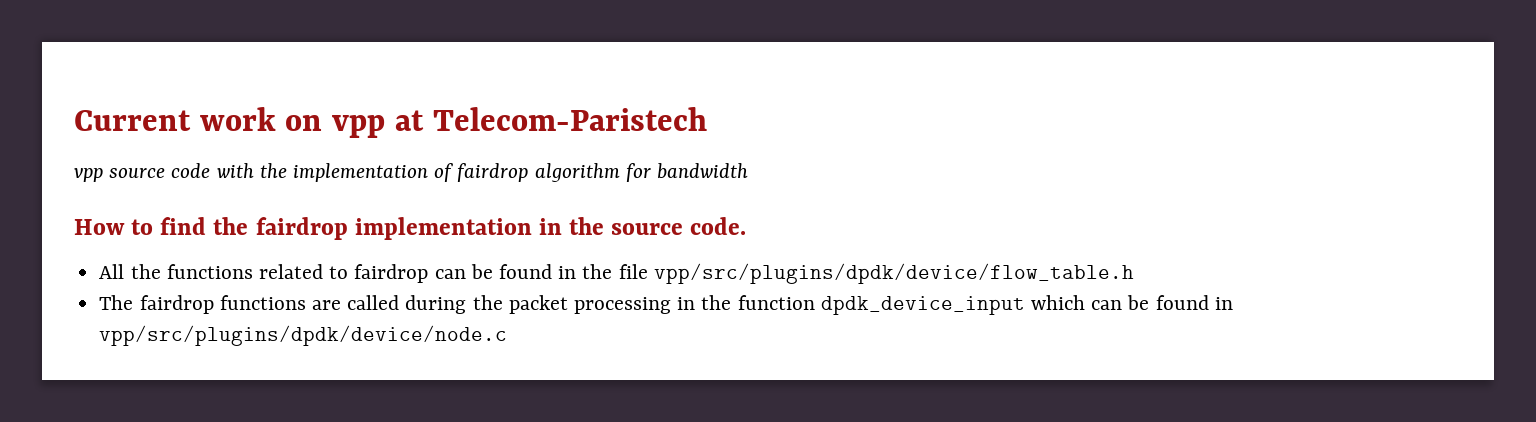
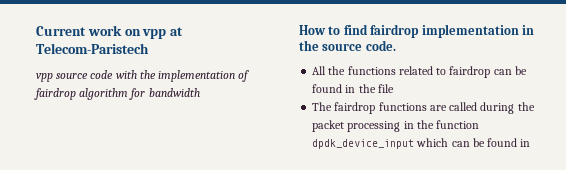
- How to find the fairdrop implementation in the source code.
+ How to find fairdrop implementation in the source code.
- All the functions related to fairdrop can be found in the file vpp/src/plugins/dpdk/device/flow_table.h
+ All the functions related to fairdrop can be found in the file
- The fairdrop functions are called during the packet processing in the function dpdk_device_input which can be found in vpp/src/plugins/dpdk/device/node.c
+ The fairdrop functions are called during the packet processing in the function dpdk_device_input which can be found in

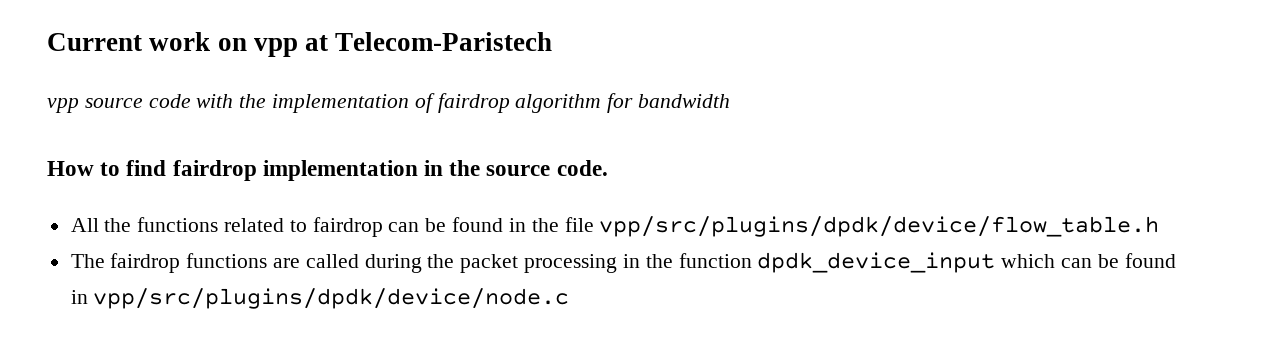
- All the functions related to fairdrop can be found in the file
+ All the functions related to fairdrop can be found in the file vpp/src/plugins/dpdk/device/flow_table.h
- The fairdrop functions are called during the packet processing in the function dpdk_device_input which can be found in
+ The fairdrop functions are called during the packet processing in the function dpdk_device_input which can be found in vpp/src/plugins/dpdk/device/node.c

